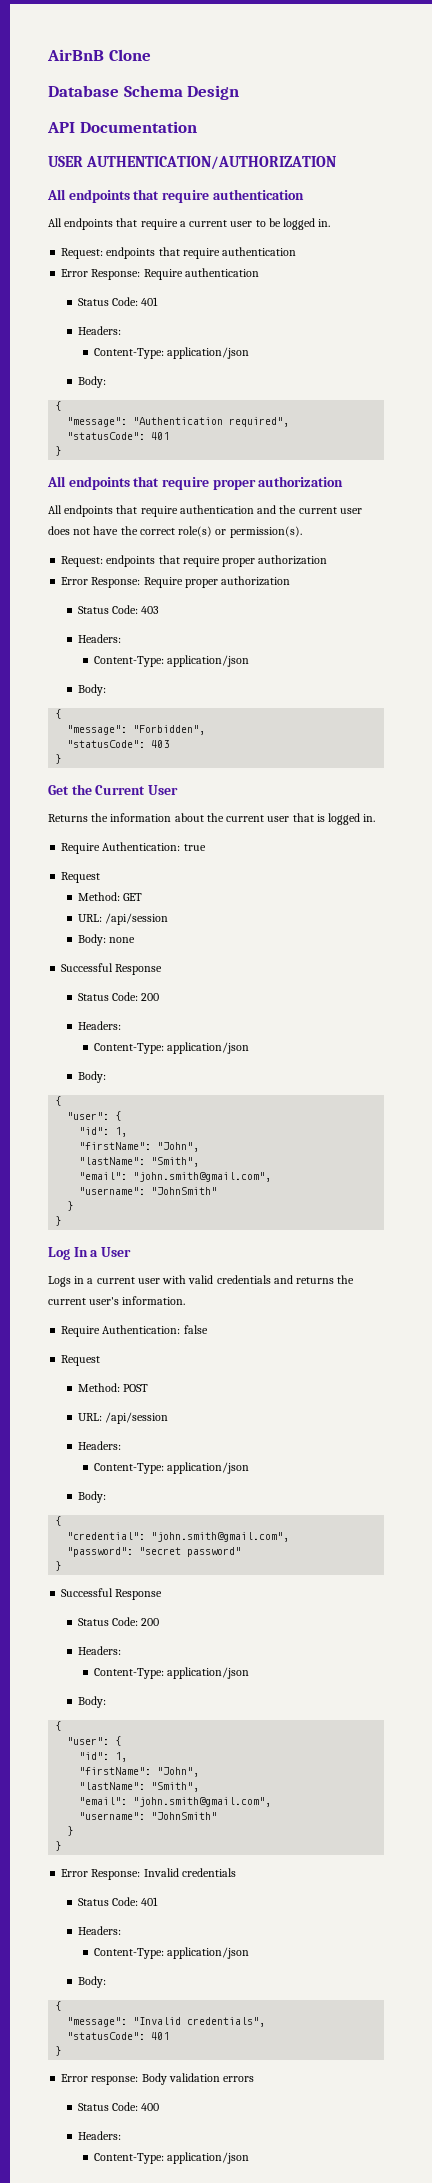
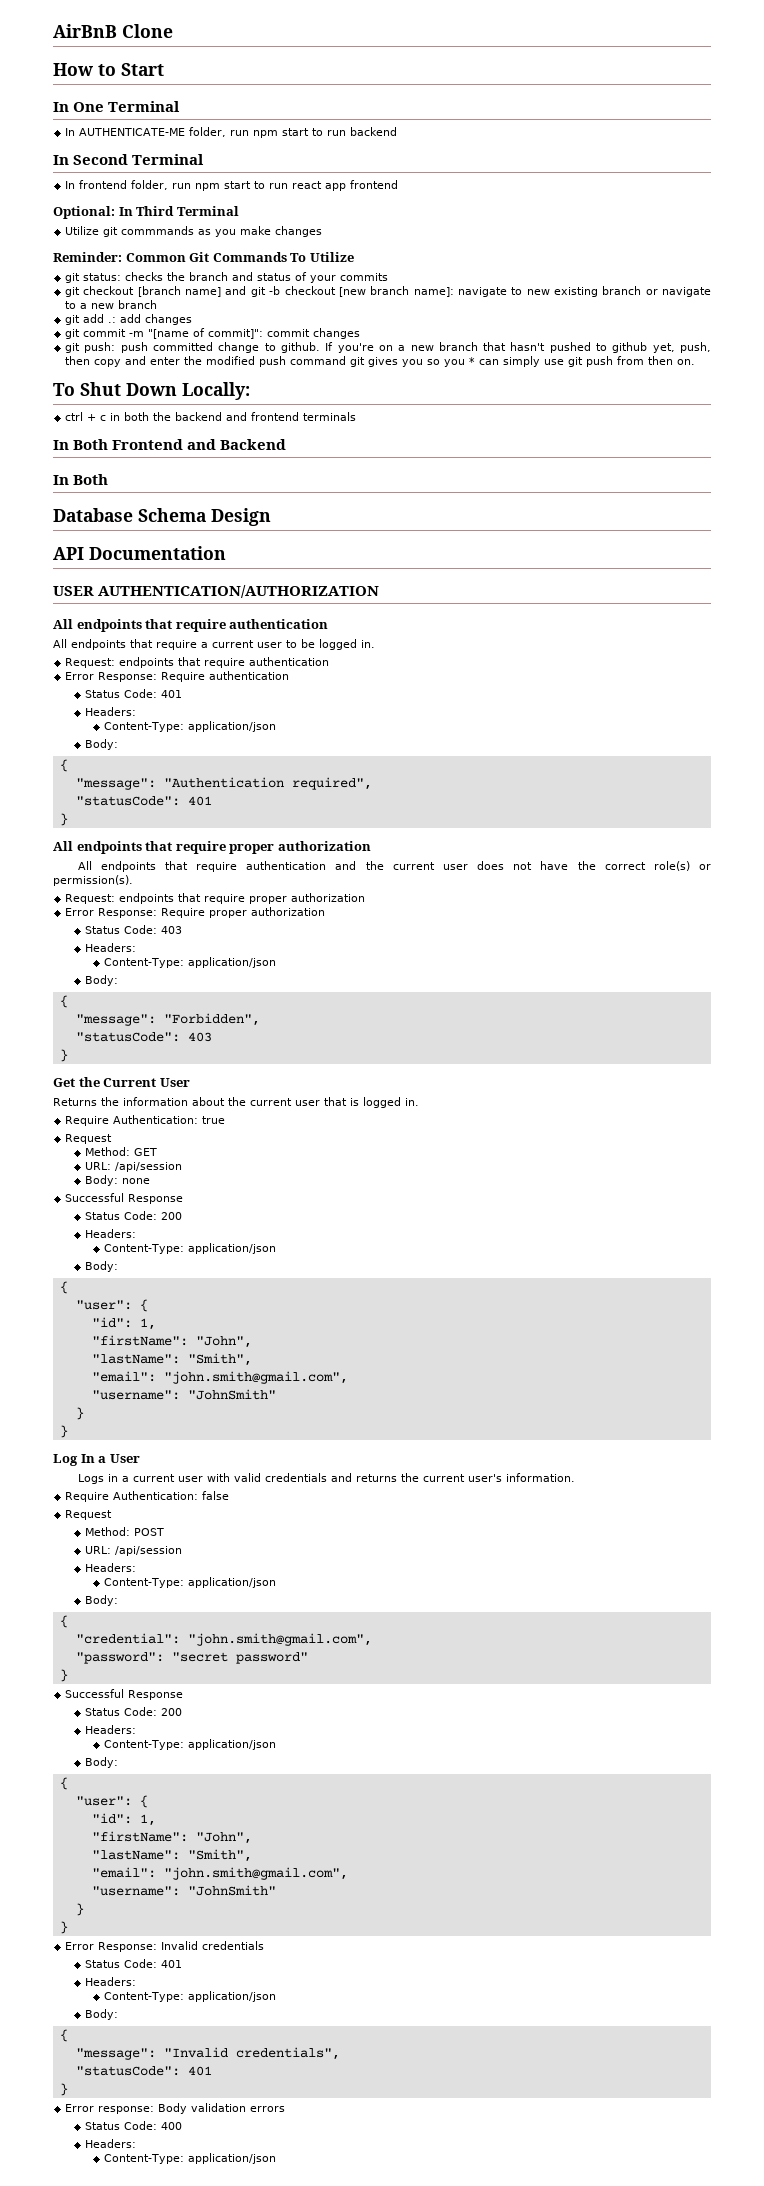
+ How to Start
+ In One Terminal
+ In AUTHENTICATE-ME folder, run npm start to run backend
+ In Second Terminal
+ In frontend folder, run npm start to run react app frontend
+ Optional: In Third Terminal
+ Utilize git commmands as you make changes
+ Reminder: Common Git Commands To Utilize
+ git status: checks the branch and status of your commits
+ git checkout [branch name] and git -b checkout [new branch name]: navigate to new existing branch or navigate to a new branch
+ git add .: add changes
+ git commit -m "[name of commit]": commit changes
+ git push: push committed change to github. If you're on a new branch that hasn't pushed to github yet, push, then copy and enter the modified push command git gives you so you * can simply use git push from then on.
+ To Shut Down Locally:
+ ctrl + c in both the backend and frontend terminals
+ In Both Frontend and Backend
+ In Both

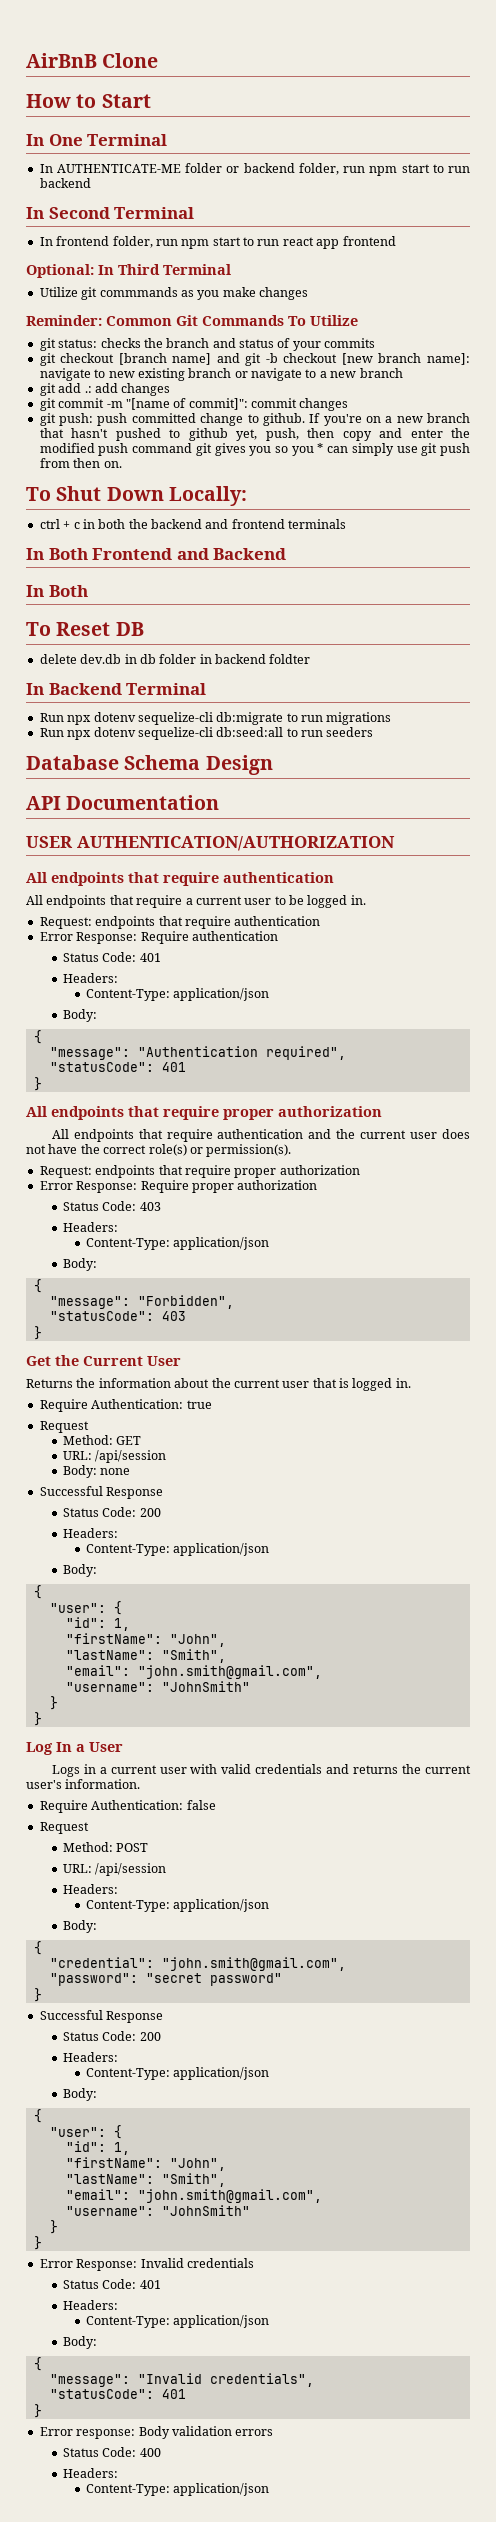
- In AUTHENTICATE-ME folder, run npm start to run backend
+ In AUTHENTICATE-ME folder or backend folder, run npm start to run backend
+ To Reset DB
+ delete dev.db in db folder in backend foldter
+ In Backend Terminal
+ Run npx dotenv sequelize-cli db:migrate to run migrations
+ Run npx dotenv sequelize-cli db:seed:all to run seeders

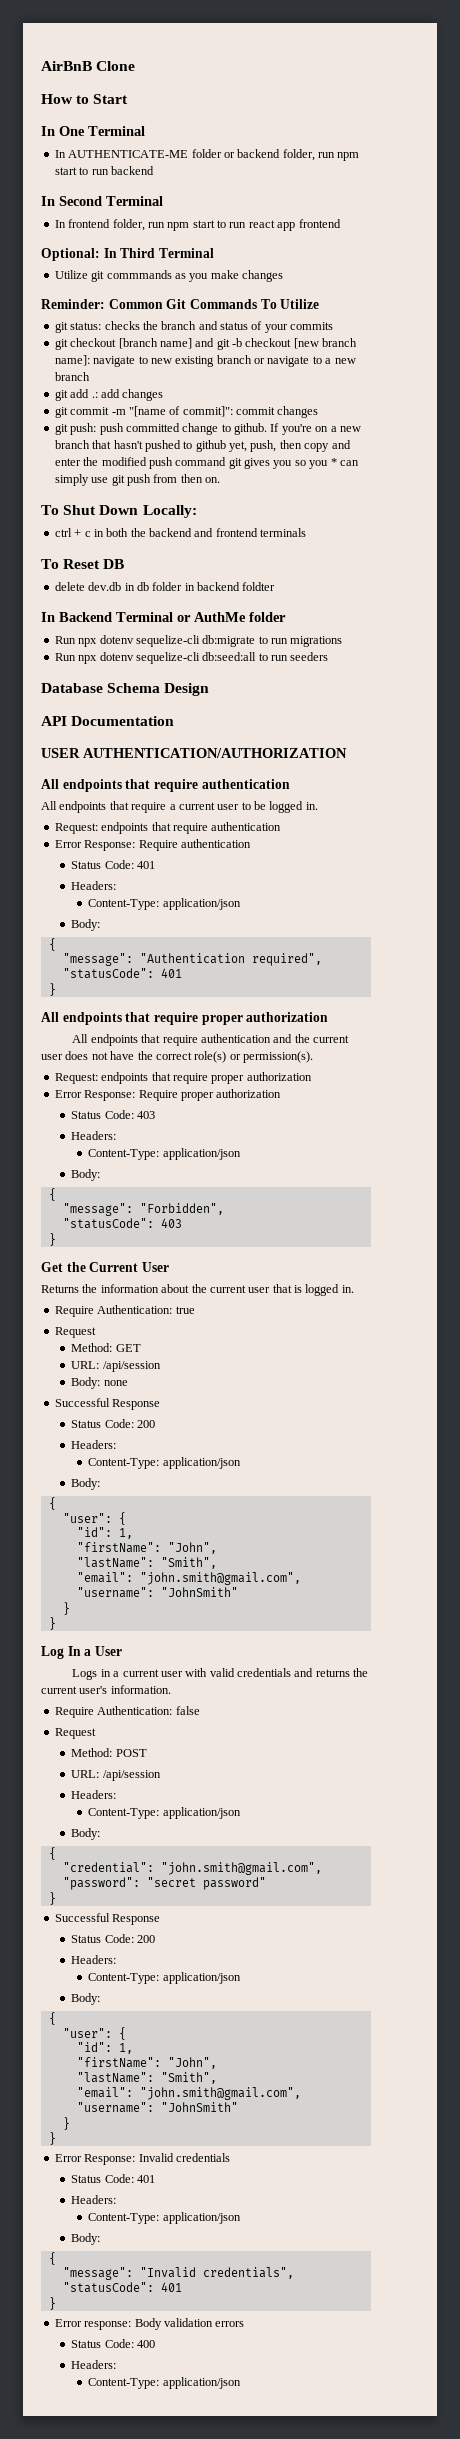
- In Both Frontend and Backend
- In Both
- In Backend Terminal
+ In Backend Terminal or AuthMe folder

